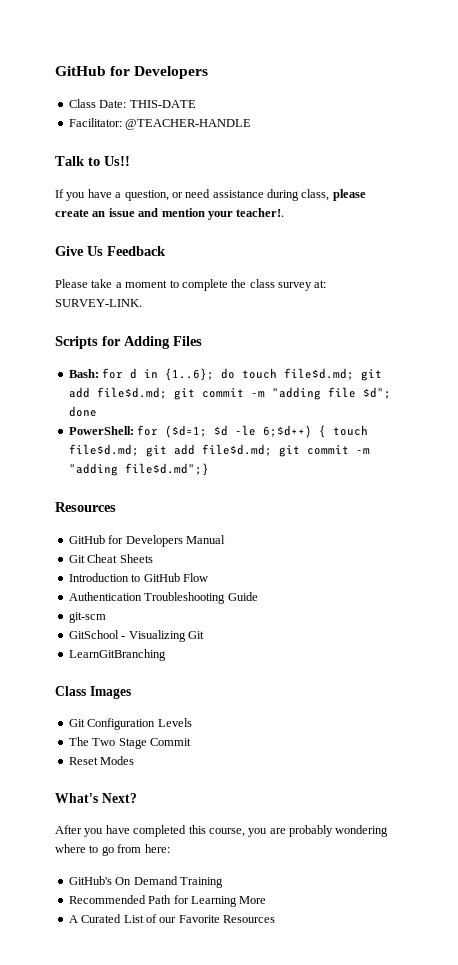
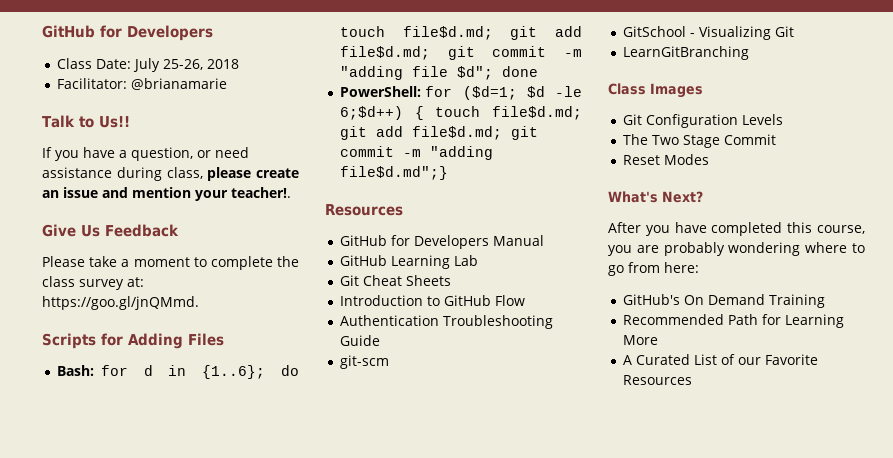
- Class Date: THIS-DATE
+ Class Date: July 25-26, 2018
- Facilitator: @TEACHER-HANDLE
+ Facilitator: @brianamarie
- Please take a moment to complete the class survey at: SURVEY-LINK.
+ Please take a moment to complete the class survey at: https://goo.gl/jnQMmd.
+ GitHub Learning Lab

